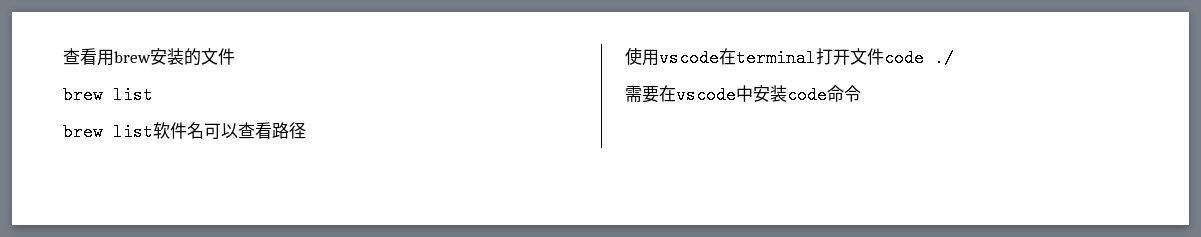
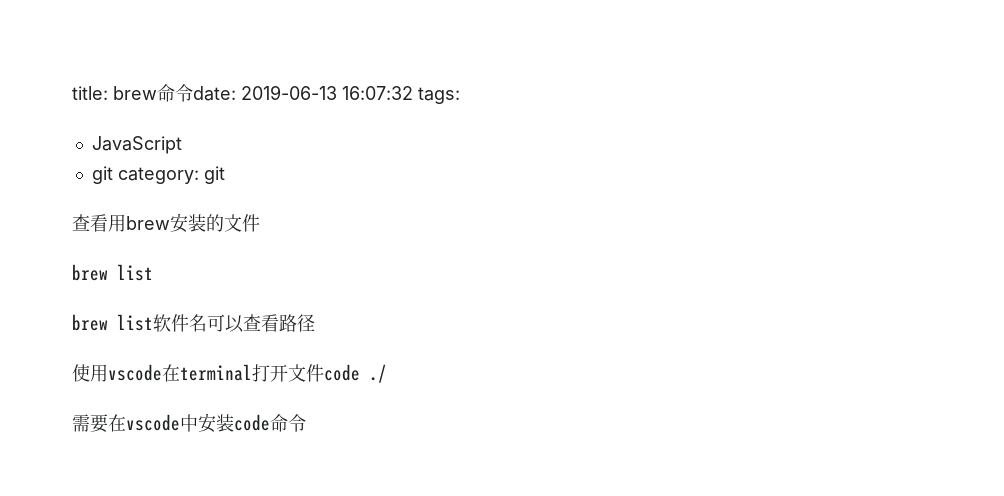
+ title: brew命令date: 2019-06-13 16:07:32 tags:
+ JavaScript
+ git category: git

